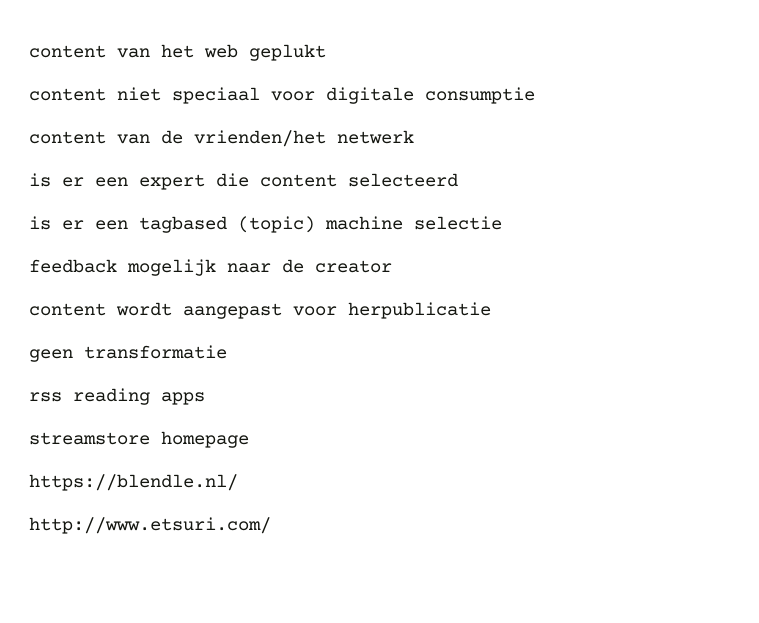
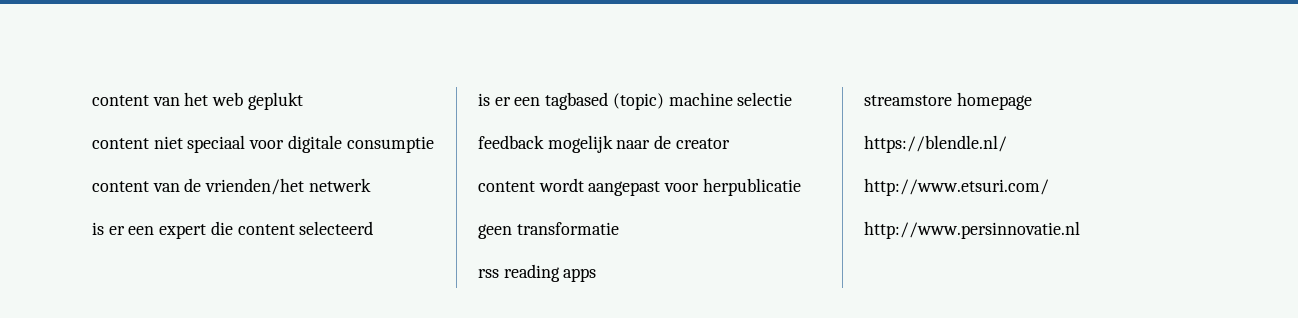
+ http://www.persinnovatie.nl

